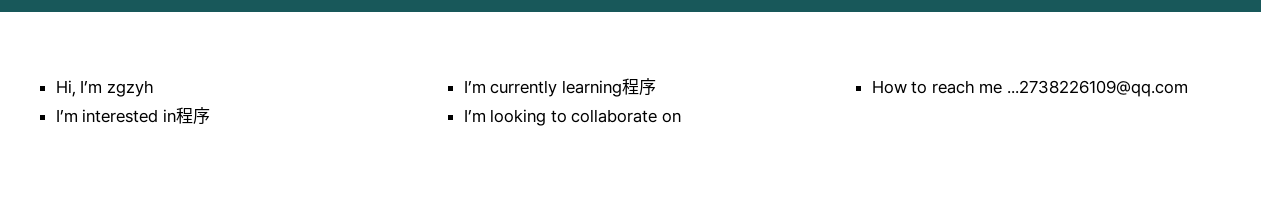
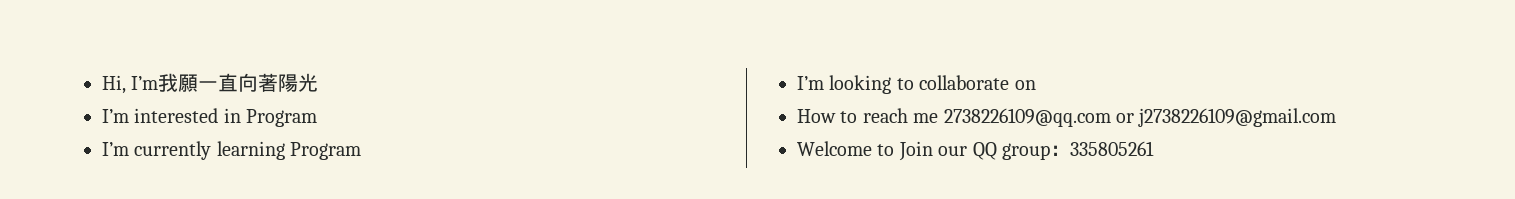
- Hi, I’m zgzyh
+ Hi, I’m我願一直向著陽光
- I’m interested in程序
+ I’m interested in Program
- I’m currently learning程序
+ I’m currently learning Program
- How to reach me ...2738226109@qq.com
+ How to reach me 2738226109@qq.com or j2738226109@gmail.com
+ Welcome to Join our QQ group：335805261

